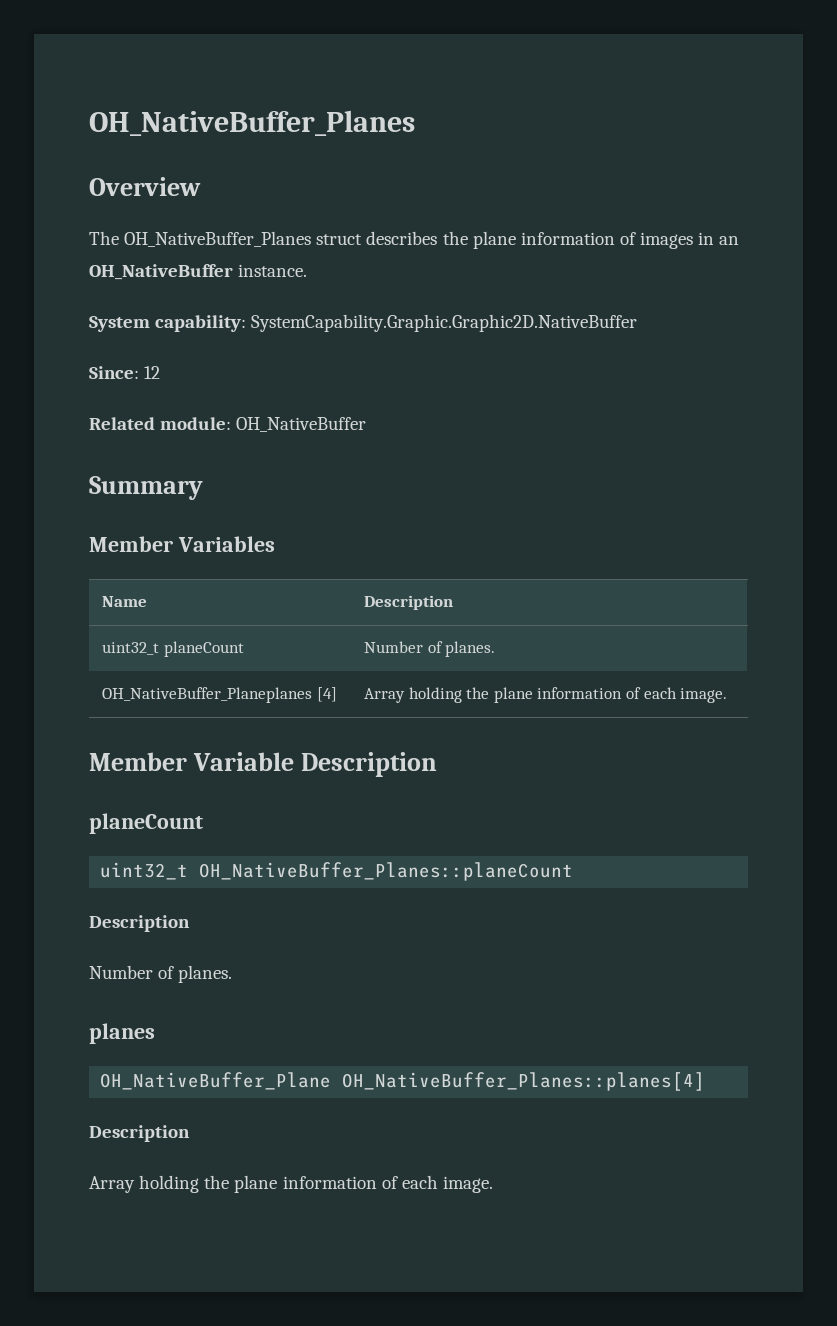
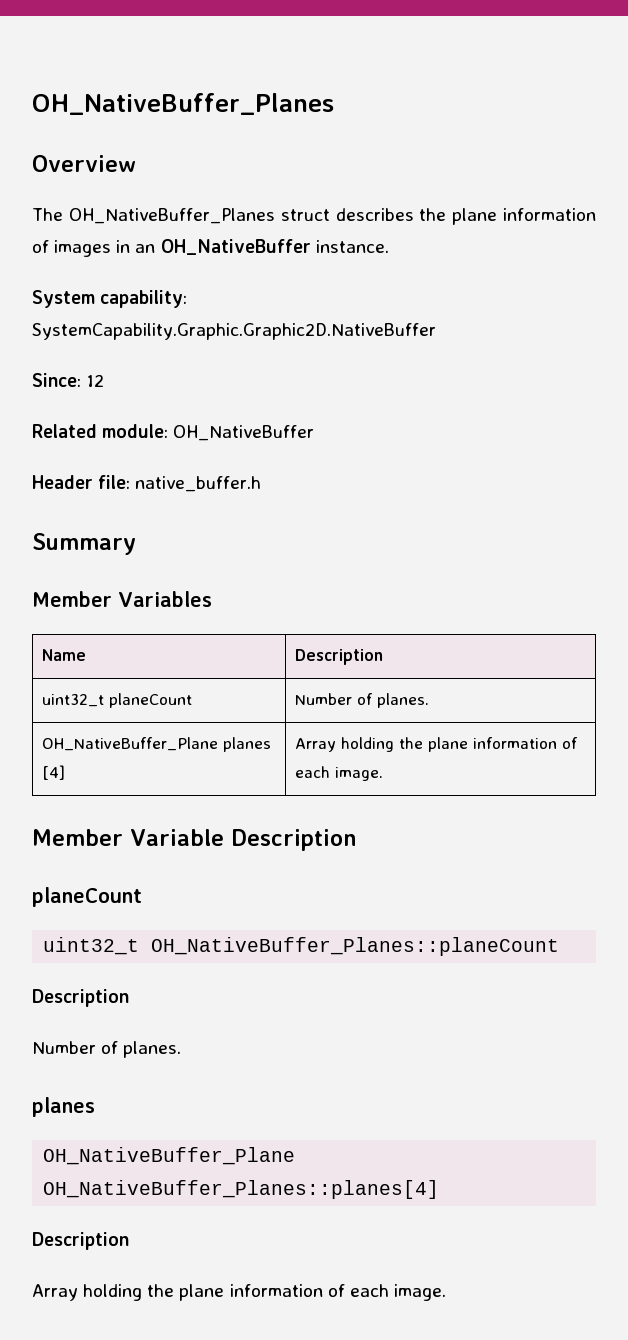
+ Header file: native_buffer.h
- OH_NativeBuffer_Planeplanes [4] | Array holding the plane information of each image.
+ OH_NativeBuffer_Plane planes [4] | Array holding the plane information of each image.

